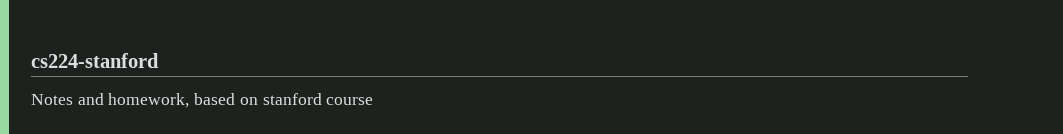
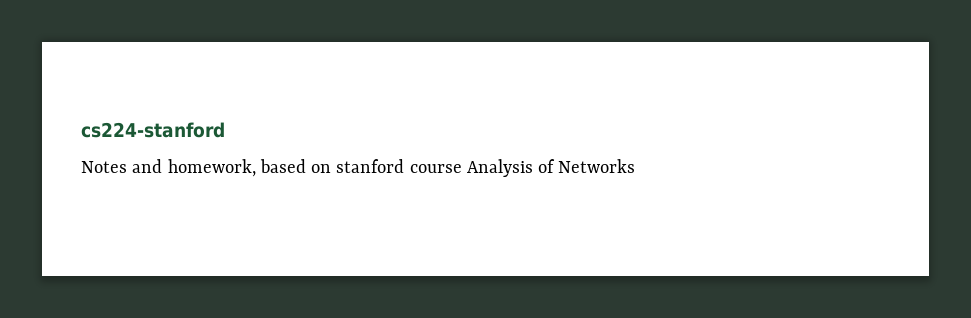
- Notes and homework, based on stanford course
+ Notes and homework, based on stanford course Analysis of Networks

